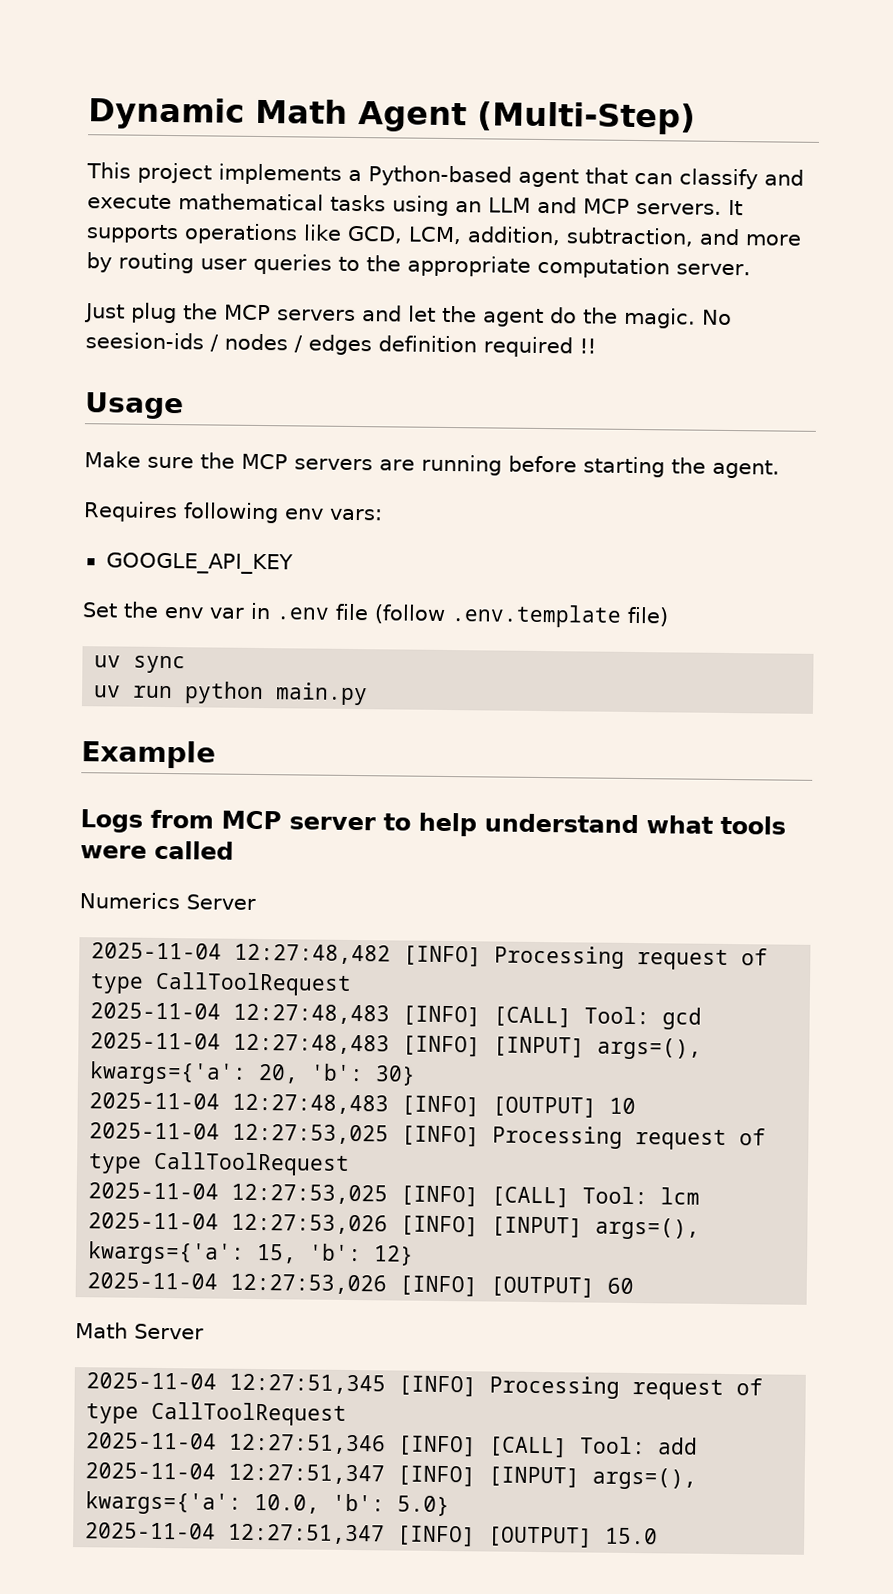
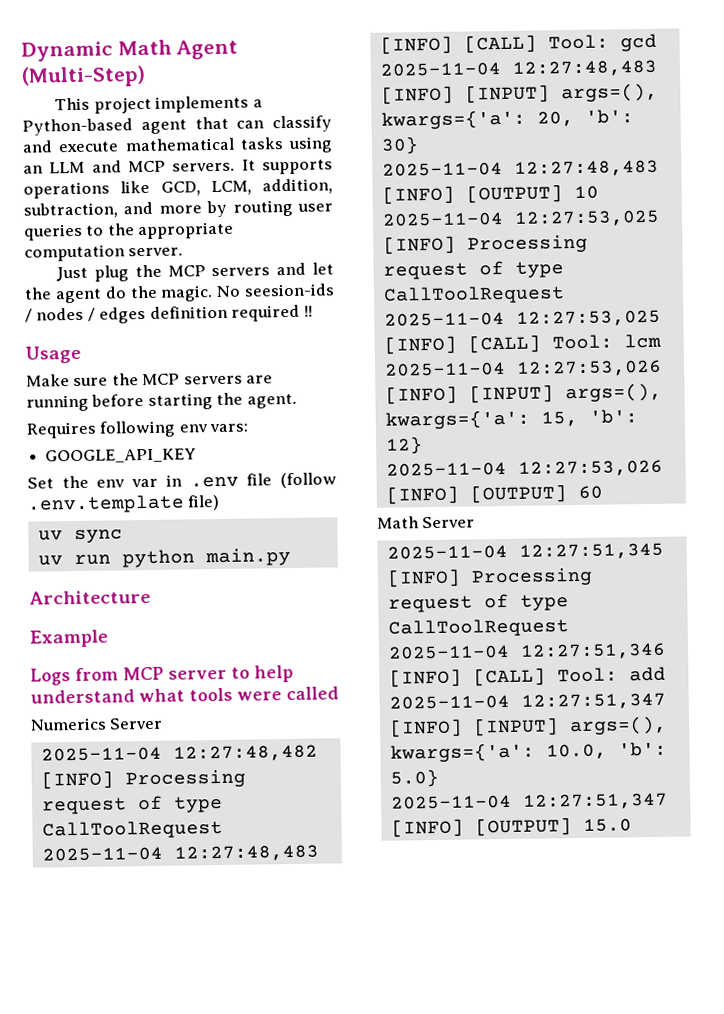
+ Architecture

